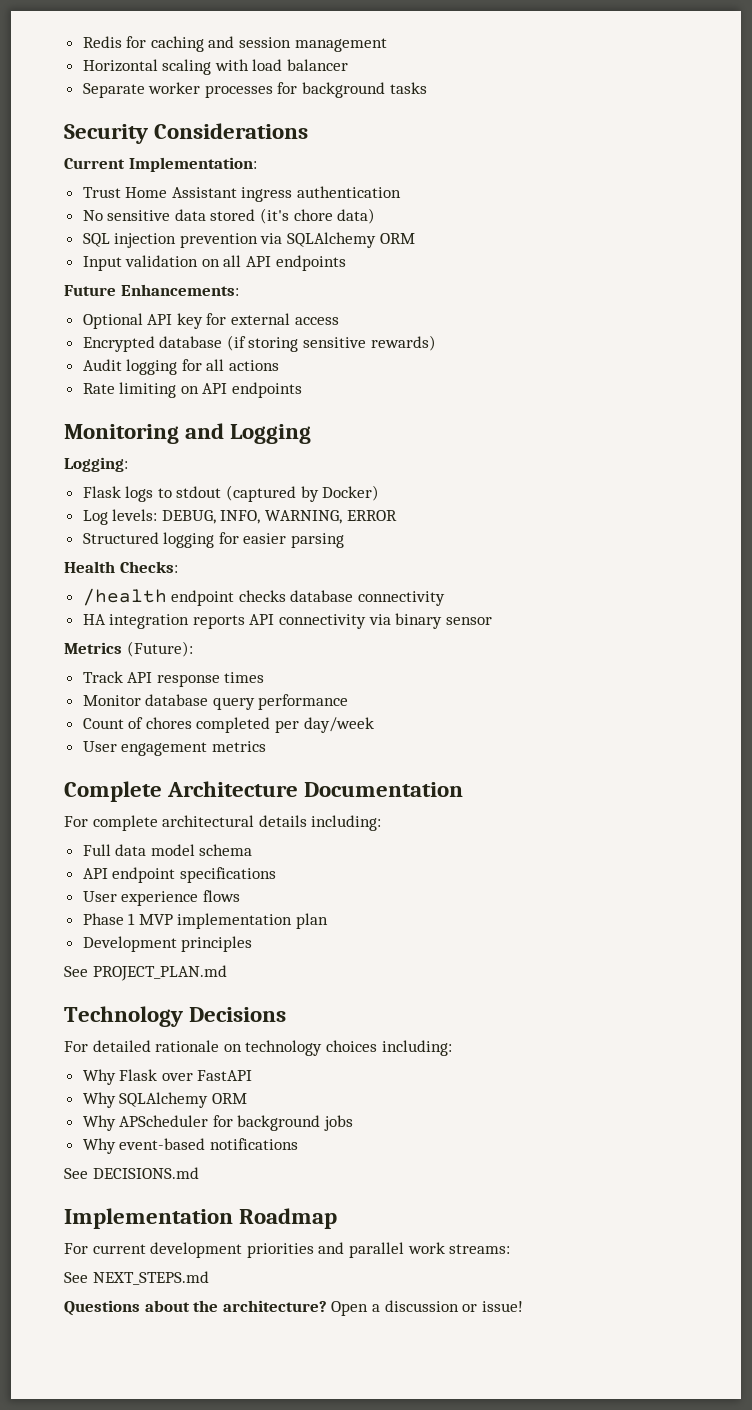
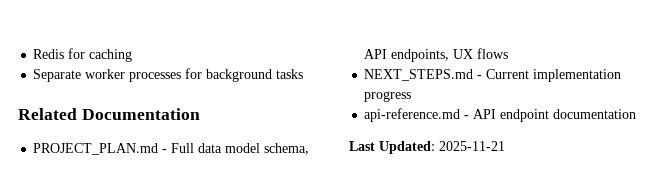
- Redis for caching and session management
- Horizontal scaling with load balancer
+ Redis for caching
- Security Considerations
- Current Implementation:
- Trust Home Assistant ingress authentication
- No sensitive data stored (it's chore data)
- SQL injection prevention via SQLAlchemy ORM
- Input validation on all API endpoints
- Future Enhancements:
- Optional API key for external access
- Encrypted database (if storing sensitive rewards)
- Audit logging for all actions
- Rate limiting on API endpoints
- Monitoring and Logging
- Logging:
- Flask logs to stdout (captured by Docker)
- Log levels: DEBUG, INFO, WARNING, ERROR
- Structured logging for easier parsing
- Health Checks:
- /health endpoint checks database connectivity
- HA integration reports API connectivity via binary sensor
- Metrics (Future):
- Track API response times
- Monitor database query performance
- Count of chores completed per day/week
- User engagement metrics
- Complete Architecture Documentation
- For complete architectural details including:
- Full data model schema
- API endpoint specifications
- User experience flows
- Phase 1 MVP implementation plan
- Development principles
- See PROJECT_PLAN.md
- Technology Decisions
- For detailed rationale on technology choices including:
- Why Flask over FastAPI
- Why SQLAlchemy ORM
- Why APScheduler for background jobs
- Why event-based notifications
- See DECISIONS.md
- Implementation Roadmap
- For current development priorities and parallel work streams:
- See NEXT_STEPS.md
- Questions about the architecture? Open a discussion or issue!
+ Related Documentation
+ PROJECT_PLAN.md - Full data model schema, API endpoints, UX flows
+ NEXT_STEPS.md - Current implementation progress
+ api-reference.md - API endpoint documentation
+ Last Updated: 2025-11-21

